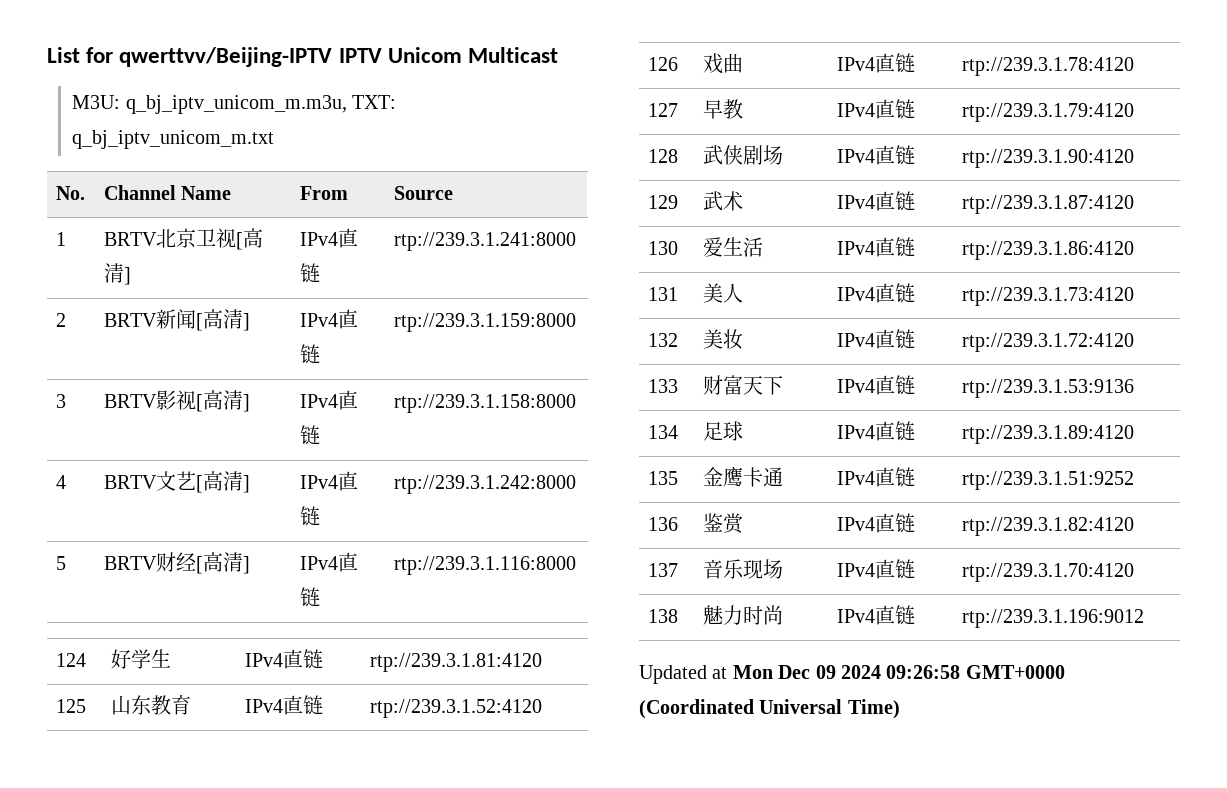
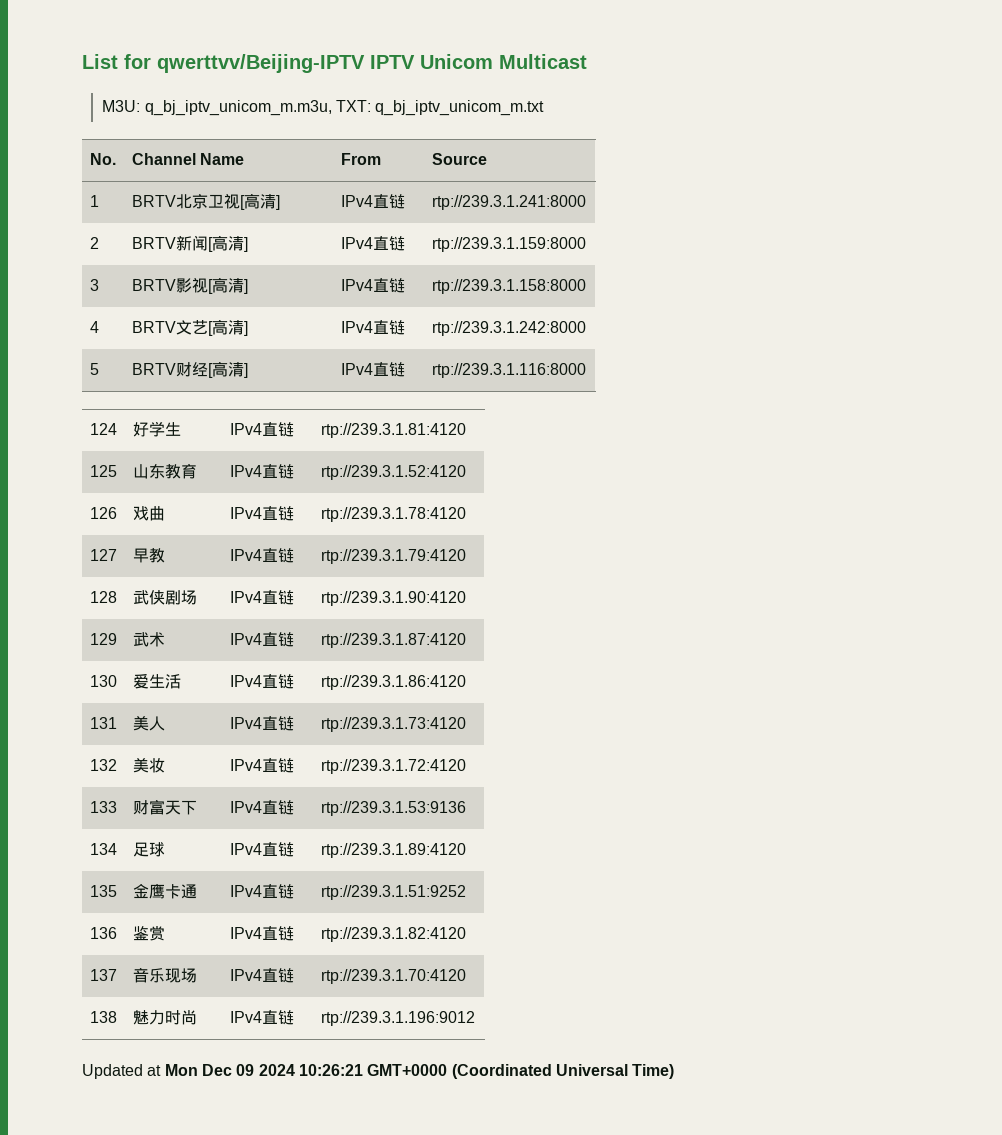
- Updated at Mon Dec 09 2024 09:26:58 GMT+0000 (Coordinated Universal Time)
+ Updated at Mon Dec 09 2024 10:26:21 GMT+0000 (Coordinated Universal Time)

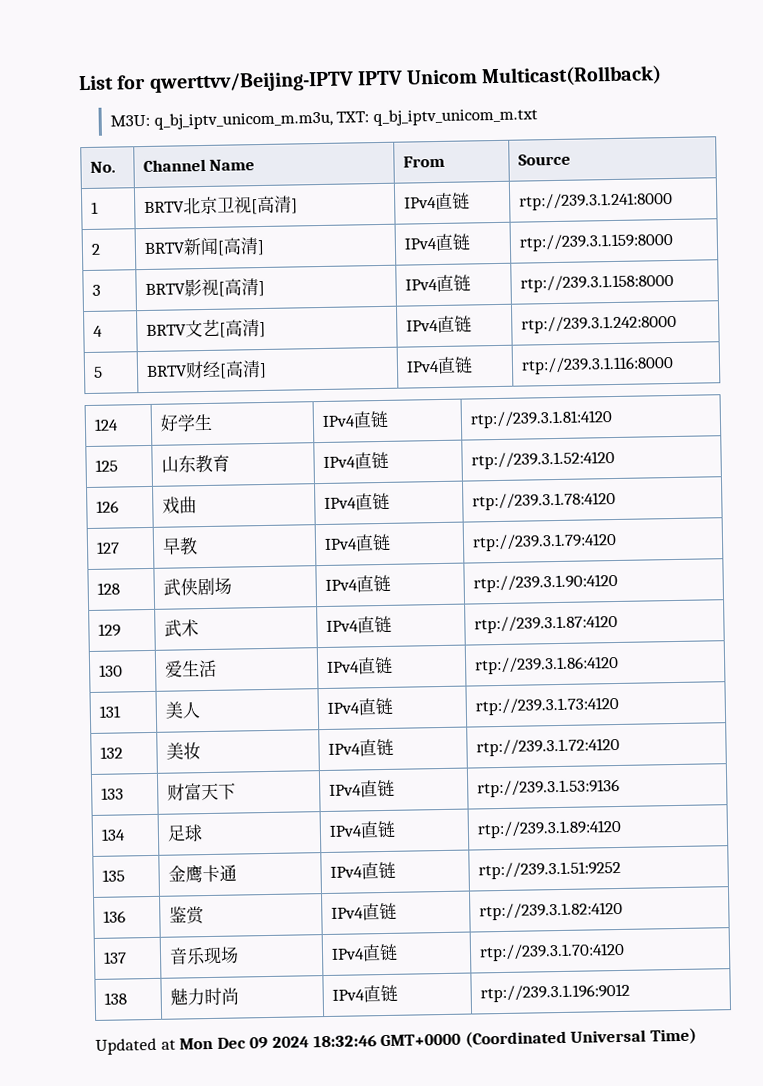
- List for qwerttvv/Beijing-IPTV IPTV Unicom Multicast
+ List for qwerttvv/Beijing-IPTV IPTV Unicom Multicast(Rollback)
- Updated at Mon Dec 09 2024 10:26:21 GMT+0000 (Coordinated Universal Time)
+ Updated at Mon Dec 09 2024 18:32:46 GMT+0000 (Coordinated Universal Time)

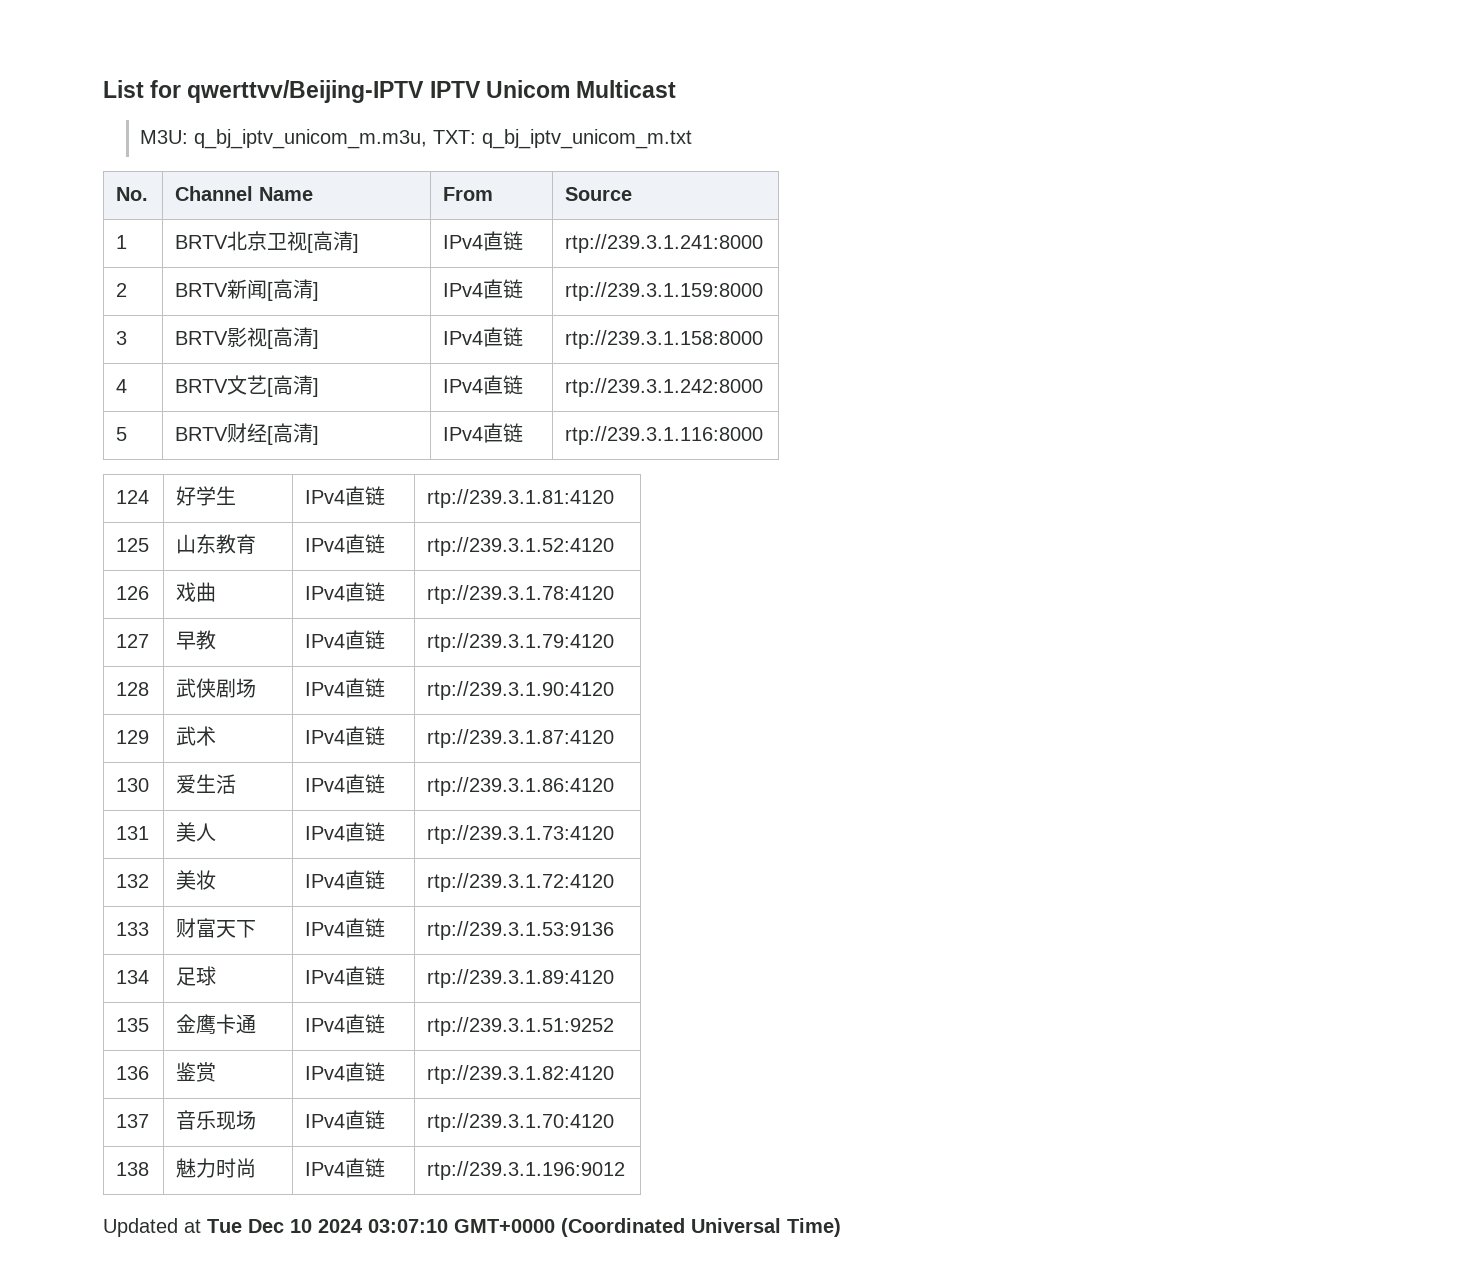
- List for qwerttvv/Beijing-IPTV IPTV Unicom Multicast(Rollback)
+ List for qwerttvv/Beijing-IPTV IPTV Unicom Multicast
- Updated at Mon Dec 09 2024 18:32:46 GMT+0000 (Coordinated Universal Time)
+ Updated at Tue Dec 10 2024 03:07:10 GMT+0000 (Coordinated Universal Time)

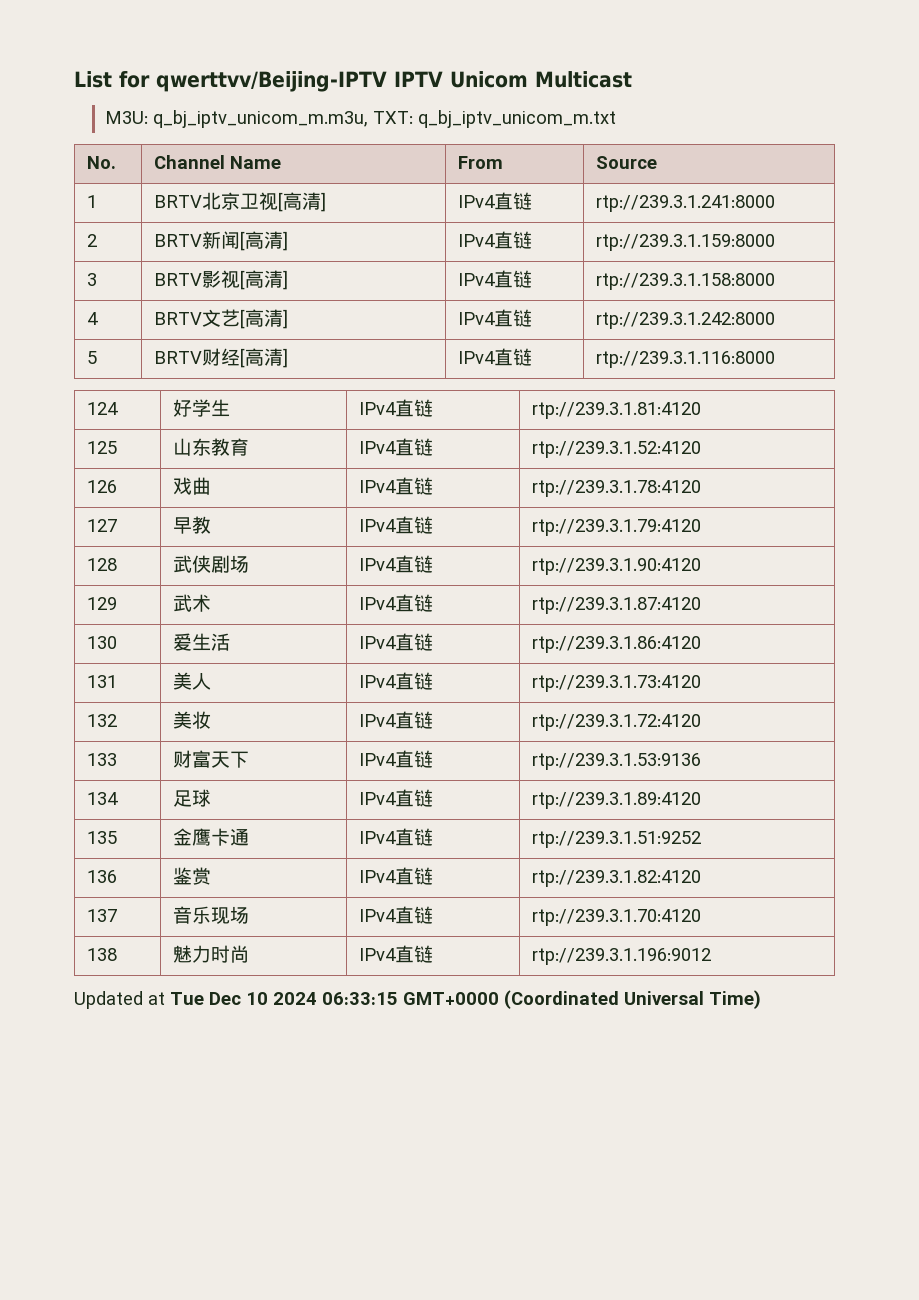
- Updated at Tue Dec 10 2024 03:07:10 GMT+0000 (Coordinated Universal Time)
+ Updated at Tue Dec 10 2024 06:33:15 GMT+0000 (Coordinated Universal Time)

